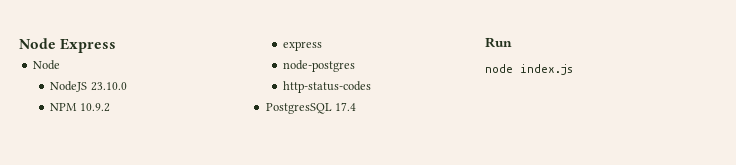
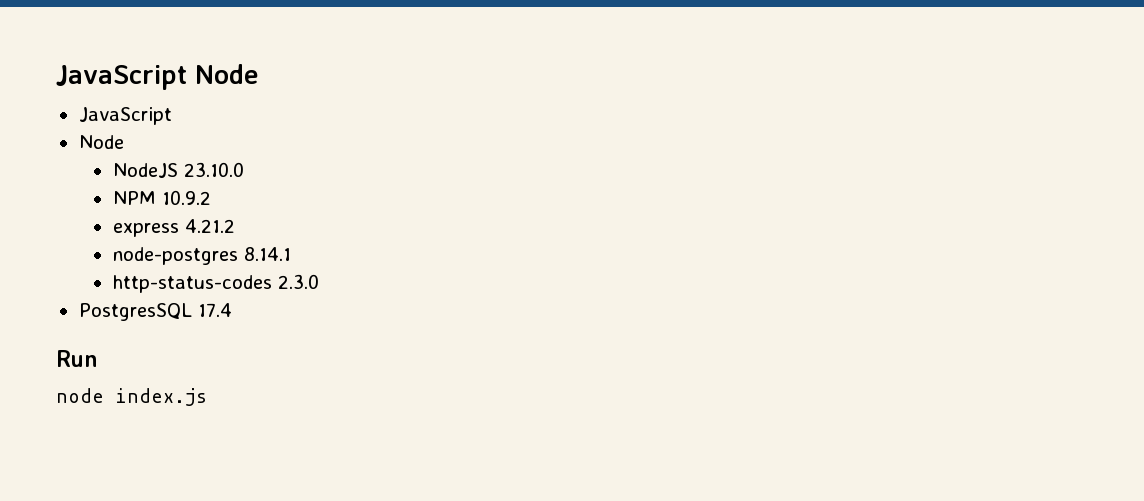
- Node Express
+ JavaScript Node
+ JavaScript
- express
+ express 4.21.2
- node-postgres
+ node-postgres 8.14.1
- http-status-codes
+ http-status-codes 2.3.0

